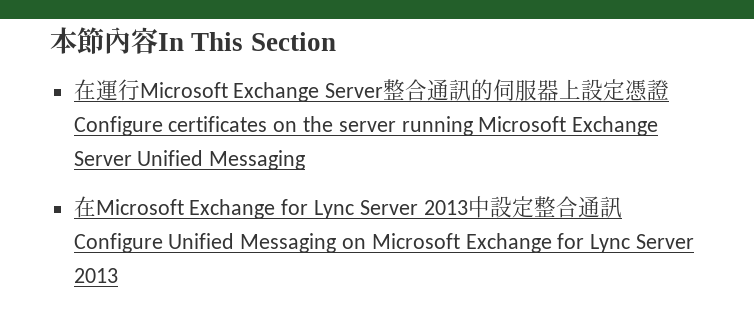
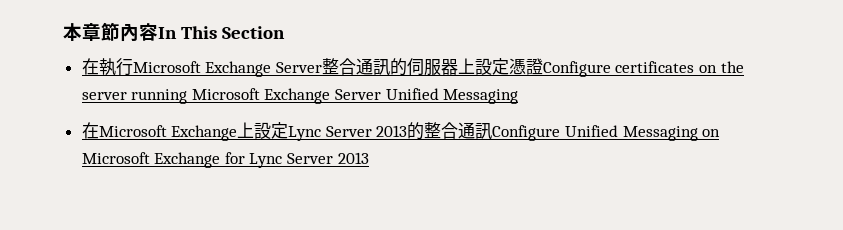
- 本節內容In This Section
+ 本章節內容In This Section
- 在運行Microsoft Exchange Server整合通訊的伺服器上設定憑證Configure certificates on the server running Microsoft Exchange Server Unified Messaging
+ 在執行Microsoft Exchange Server整合通訊的伺服器上設定憑證Configure certificates on the server running Microsoft Exchange Server Unified Messaging
- 在Microsoft Exchange for Lync Server 2013中設定整合通訊Configure Unified Messaging on Microsoft Exchange for Lync Server 2013
+ 在Microsoft Exchange上設定Lync Server 2013的整合通訊Configure Unified Messaging on Microsoft Exchange for Lync Server 2013

